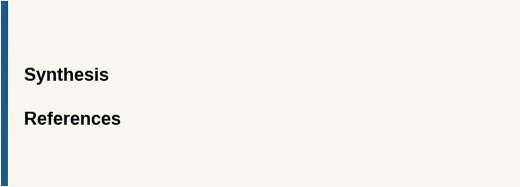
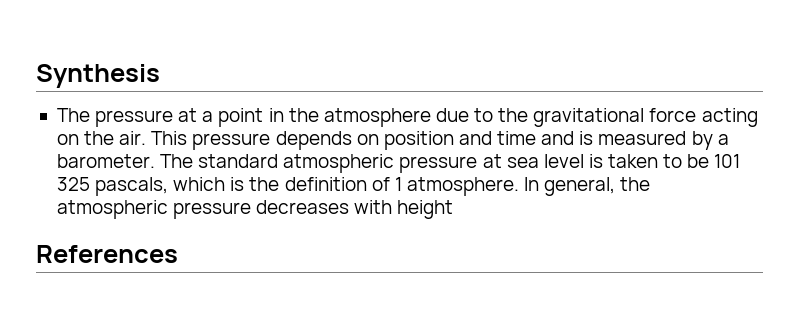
+ The pressure at a point in the atmosphere due to the gravitational force acting on the air. This pressure depends on position and time and is measured by a barometer. The standard atmospheric pressure at sea level is taken to be 101 325 pascals, which is the definition of 1 atmosphere. In general, the atmospheric pressure decreases with height

